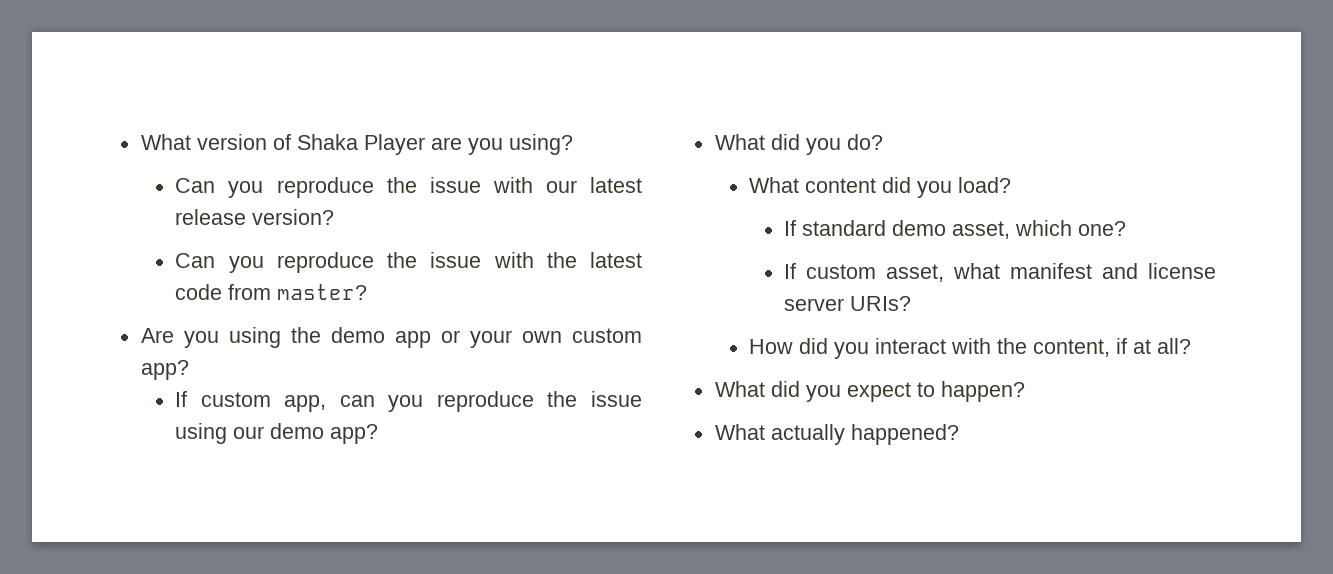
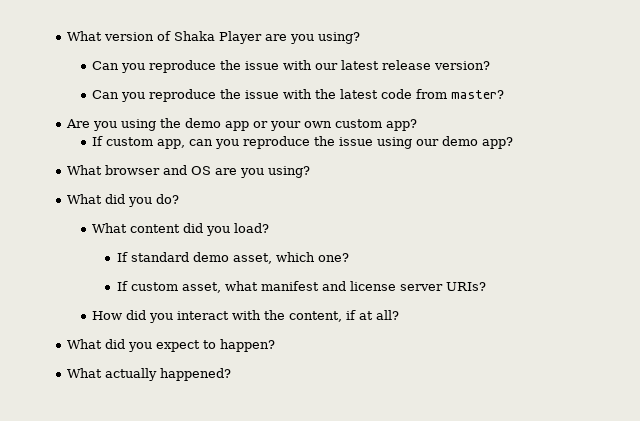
+ What browser and OS are you using?

